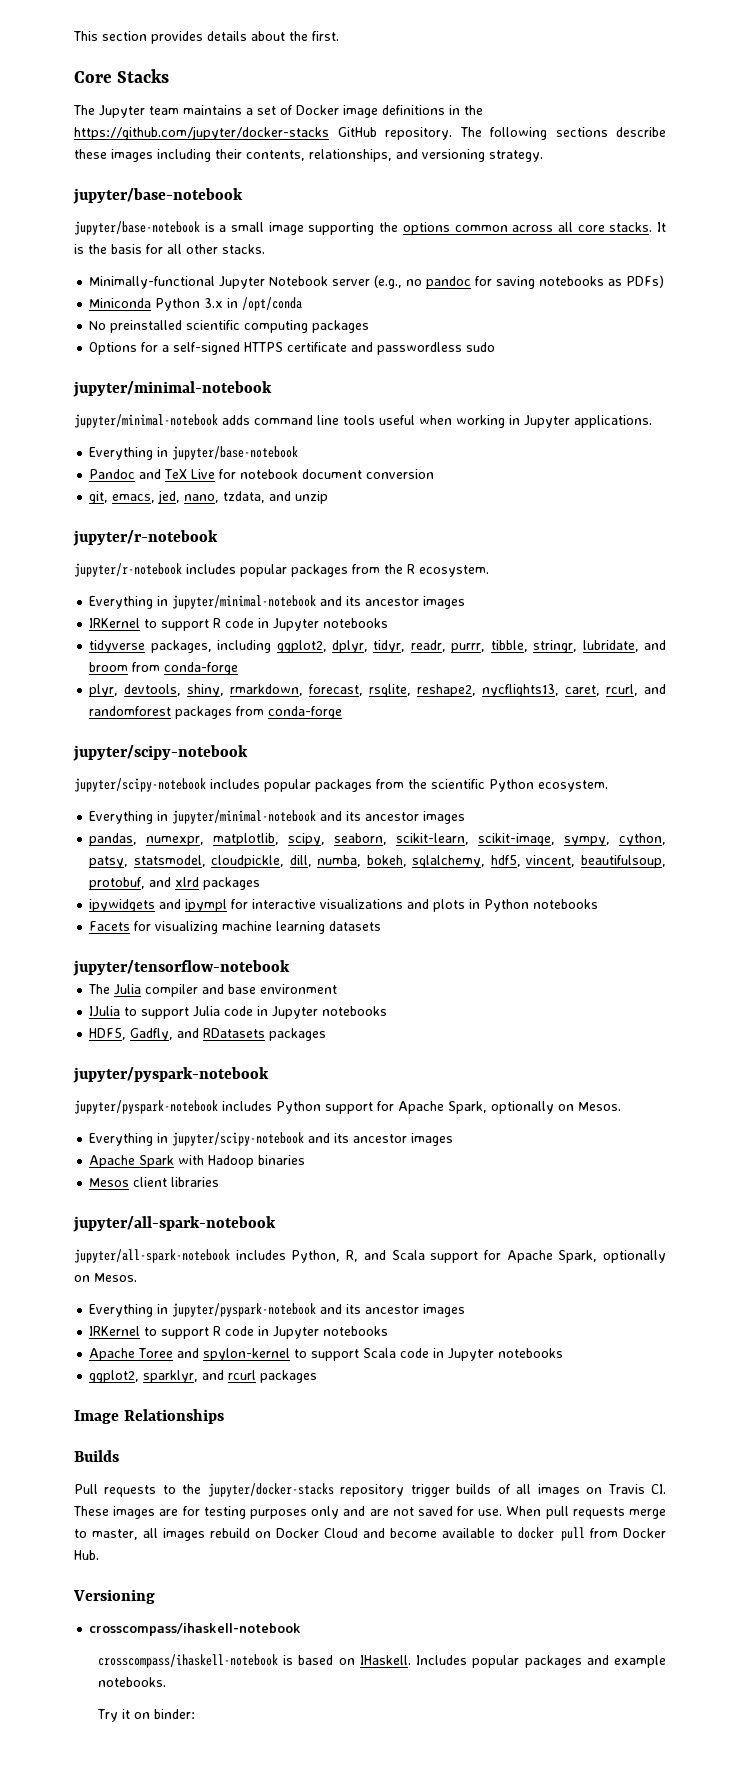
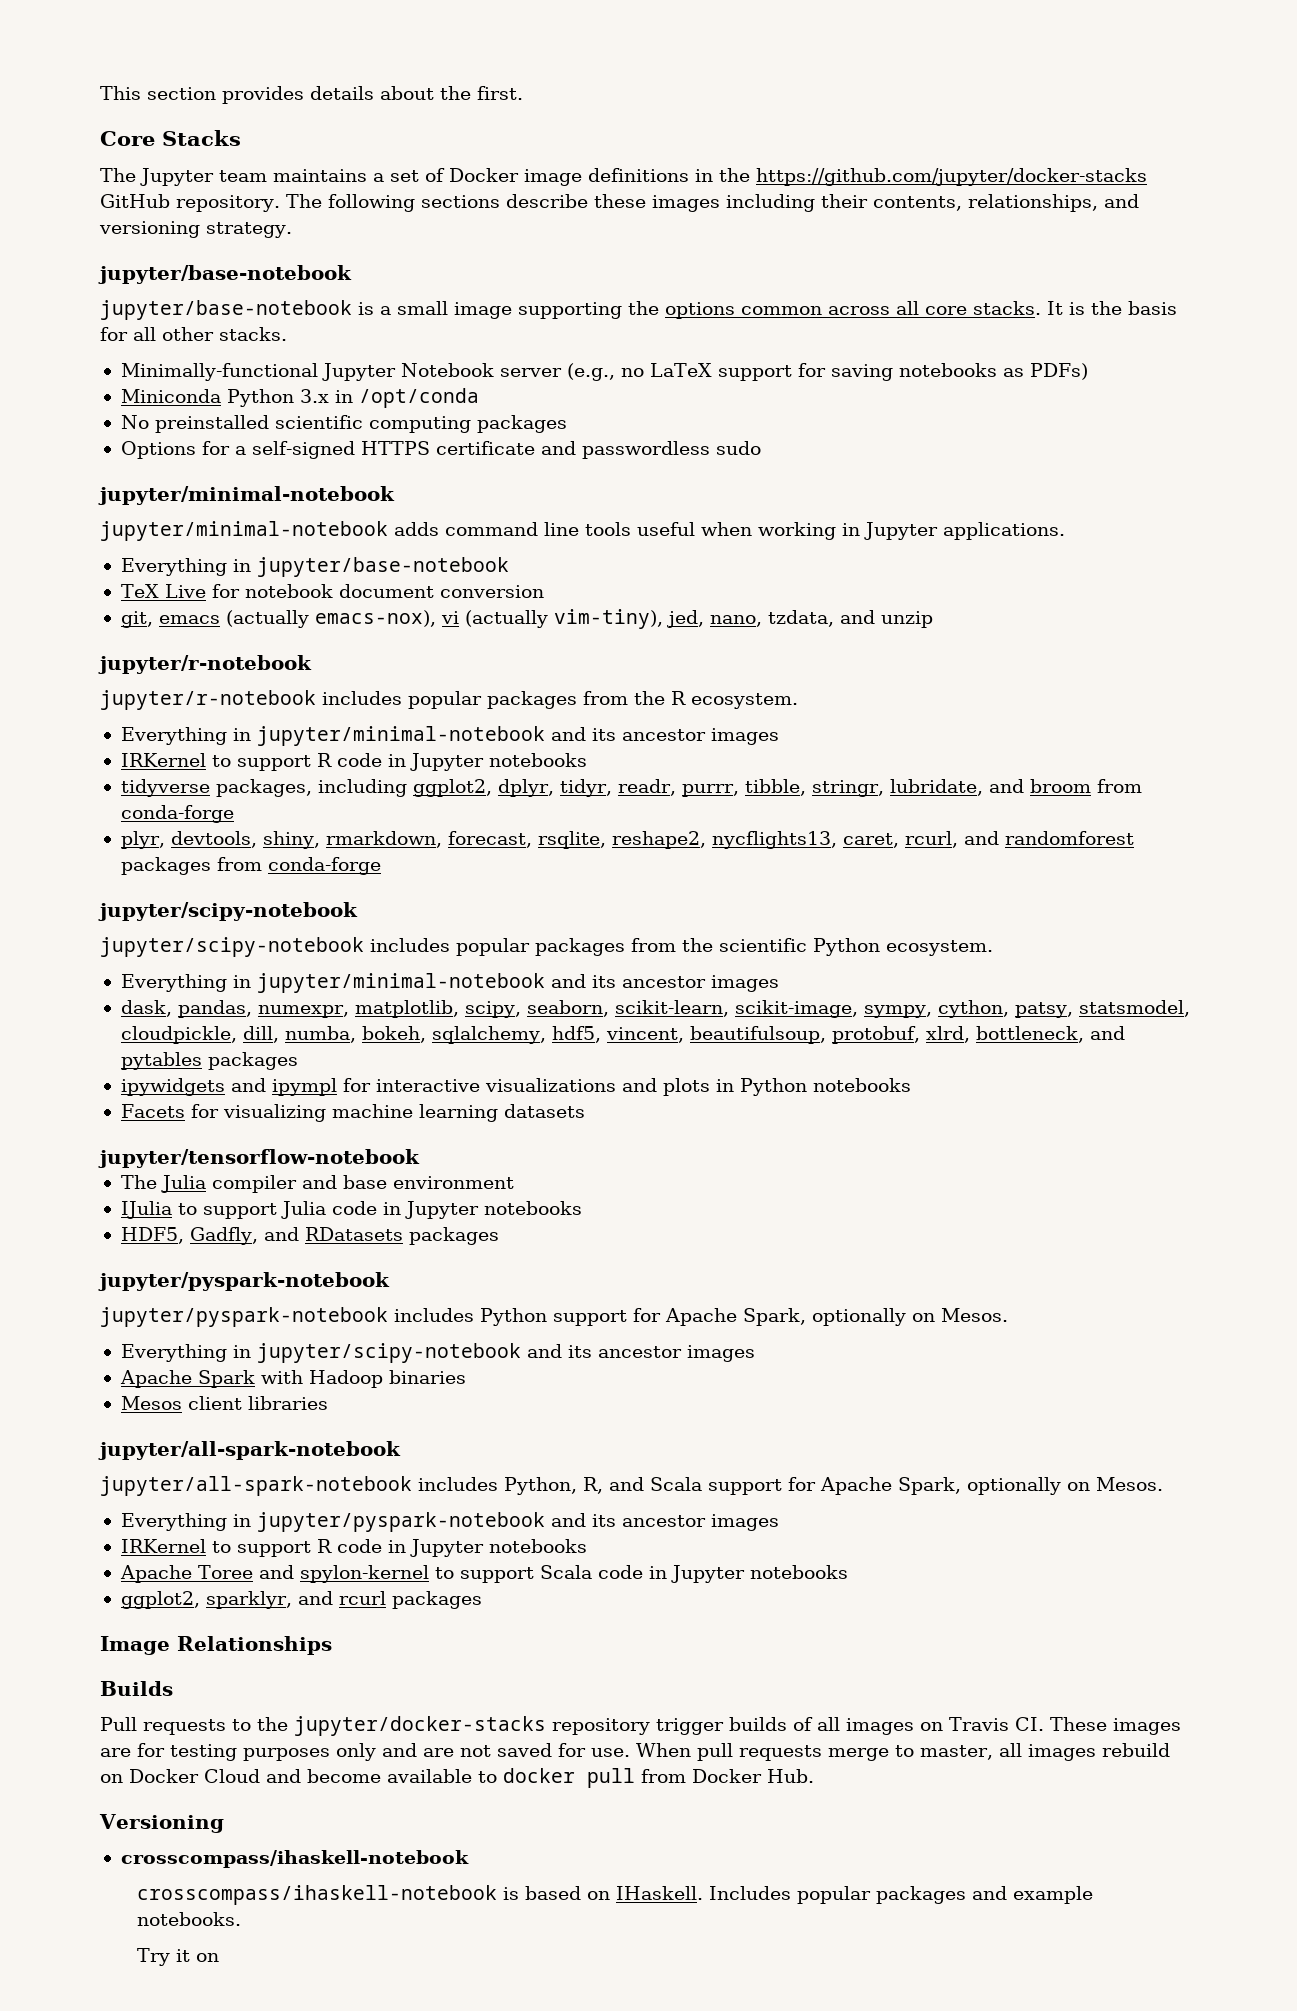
- Minimally-functional Jupyter Notebook server (e.g., no pandoc for saving notebooks as PDFs)
+ Minimally-functional Jupyter Notebook server (e.g., no LaTeX support for saving notebooks as PDFs)
- Pandoc and TeX Live for notebook document conversion
+ TeX Live for notebook document conversion
- git, emacs, jed, nano, tzdata, and unzip
+ git, emacs (actually emacs-nox), vi (actually vim-tiny), jed, nano, tzdata, and unzip
- pandas, numexpr, matplotlib, scipy, seaborn, scikit-learn, scikit-image, sympy, cython, patsy, statsmodel, cloudpickle, dill, numba, bokeh, sqlalchemy, hdf5, vincent, beautifulsoup, protobuf, and xlrd packages
+ dask, pandas, numexpr, matplotlib, scipy, seaborn, scikit-learn, scikit-image, sympy, cython, patsy, statsmodel, cloudpickle, dill, numba, bokeh, sqlalchemy, hdf5, vincent, beautifulsoup, protobuf, xlrd, bottleneck, and pytables packages
- Try it on binder:
+ Try it on

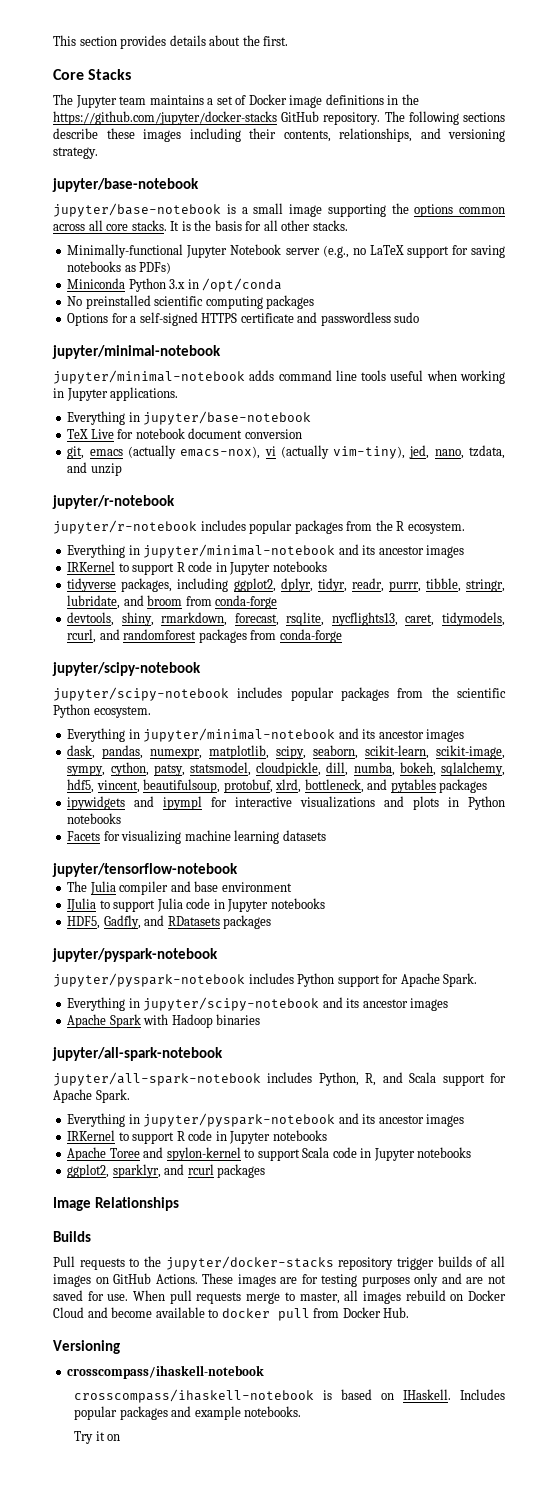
- plyr, devtools, shiny, rmarkdown, forecast, rsqlite, reshape2, nycflights13, caret, rcurl, and randomforest packages from conda-forge
+ devtools, shiny, rmarkdown, forecast, rsqlite, nycflights13, caret, tidymodels, rcurl, and randomforest packages from conda-forge
- jupyter/pyspark-notebook includes Python support for Apache Spark, optionally on Mesos.
+ jupyter/pyspark-notebook includes Python support for Apache Spark.
- Mesos client libraries
- jupyter/all-spark-notebook includes Python, R, and Scala support for Apache Spark, optionally on Mesos.
+ jupyter/all-spark-notebook includes Python, R, and Scala support for Apache Spark.
- Pull requests to the jupyter/docker-stacks repository trigger builds of all images on Travis CI. These images are for testing purposes only and are not saved for use.
+ Pull requests to the jupyter/docker-stacks repository trigger builds of all images on GitHub Actions. These images are for testing purposes only and are not saved for use.

